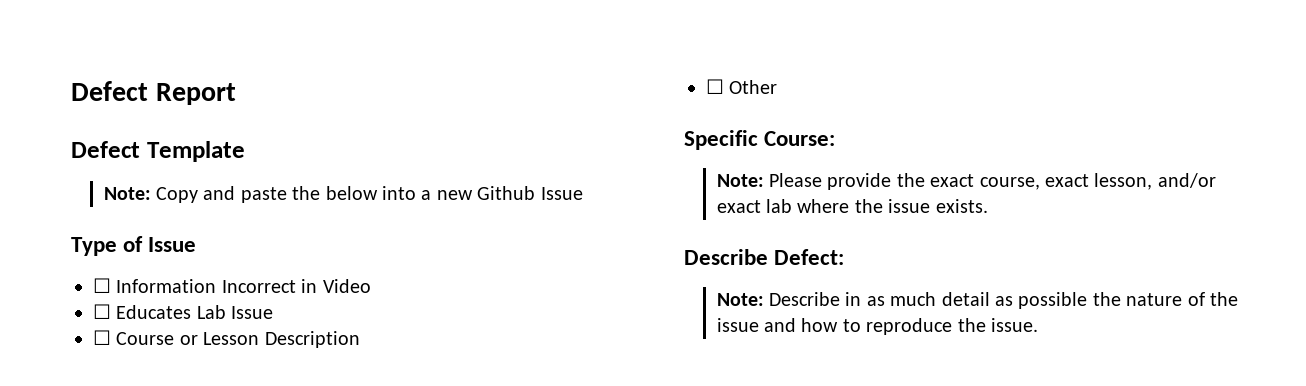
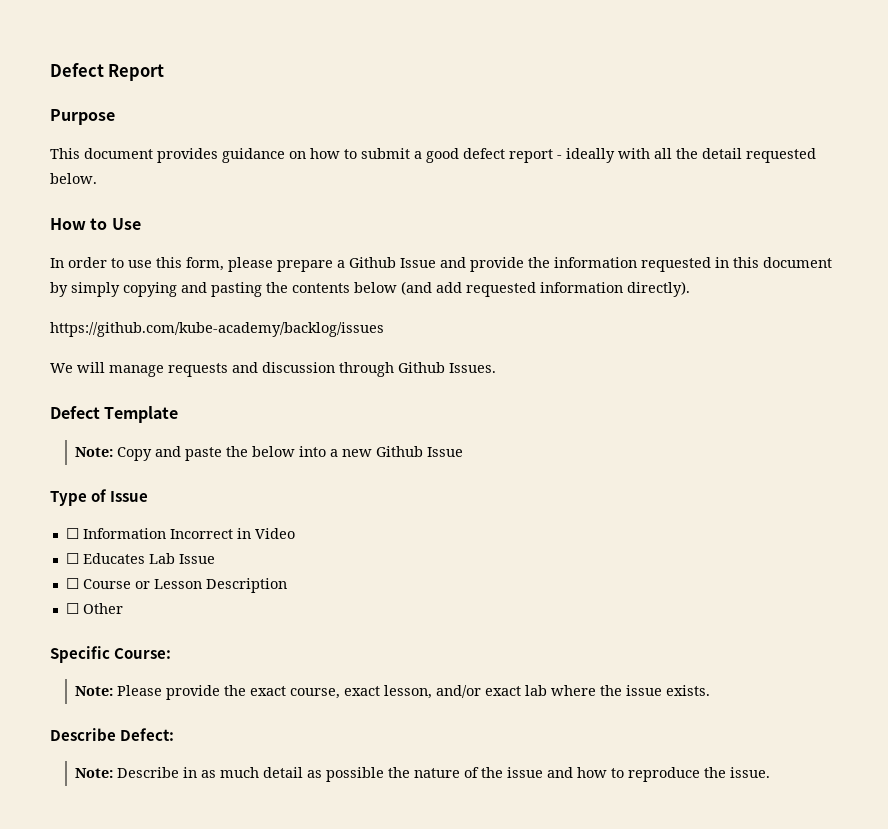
+ Purpose
+ This document provides guidance on how to submit a good defect report - ideally with all the detail requested below.
+ How to Use
+ In order to use this form, please prepare a Github Issue and provide the information requested in this document by simply copying and pasting the contents below (and add requested information directly).
+ https://github.com/kube-academy/backlog/issues
+ We will manage requests and discussion through Github Issues.

